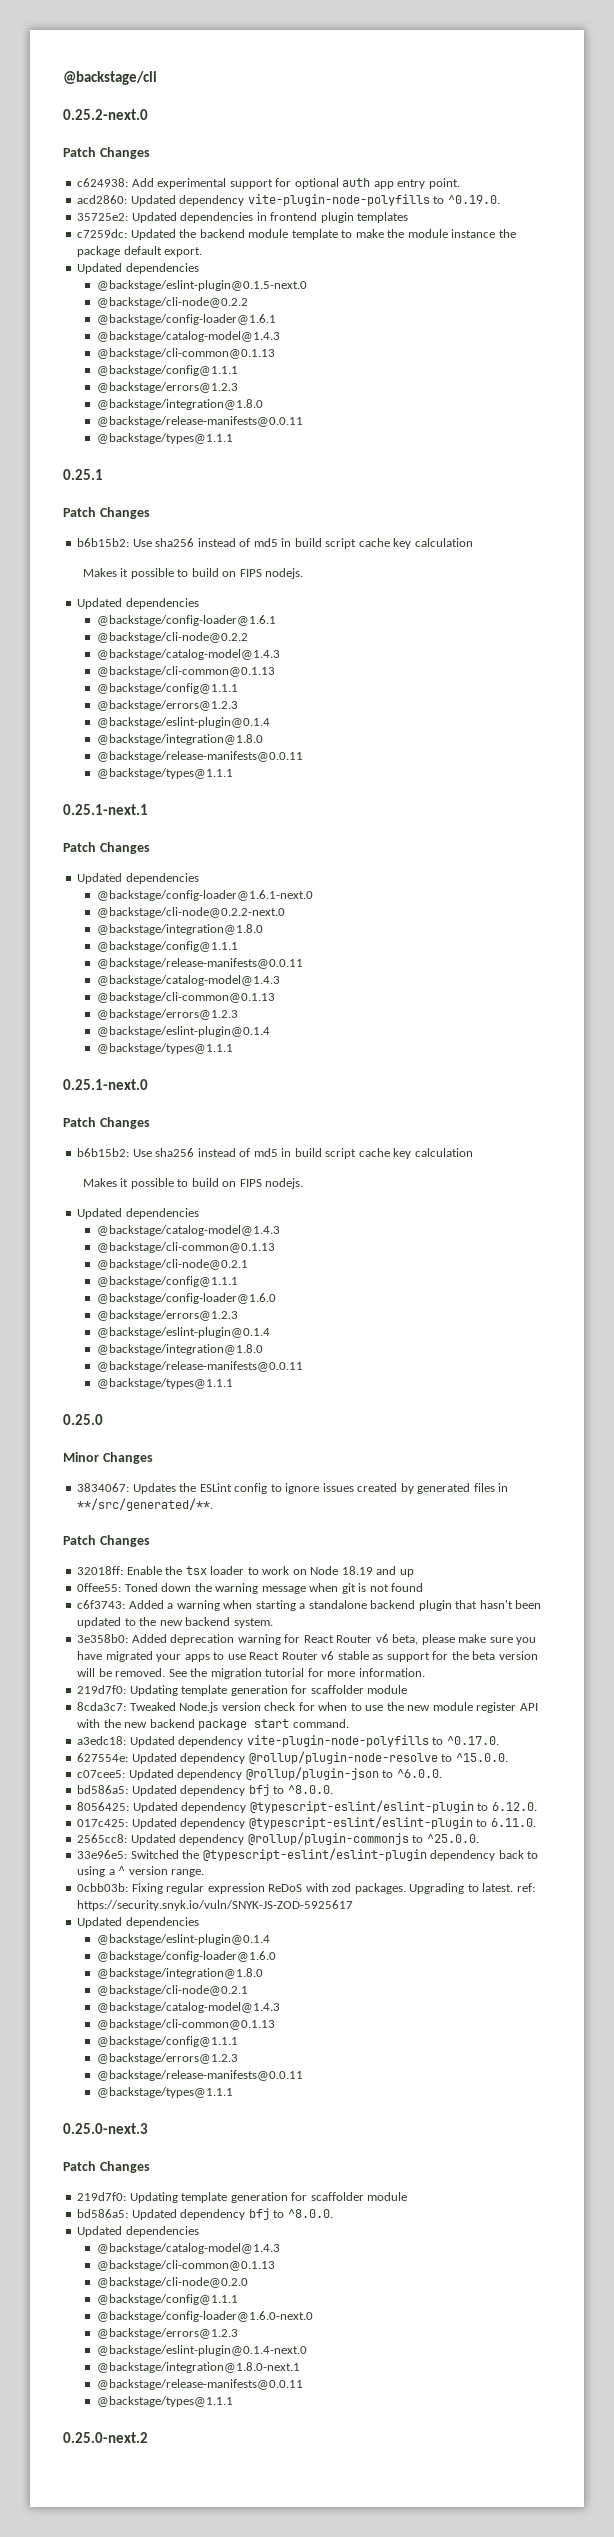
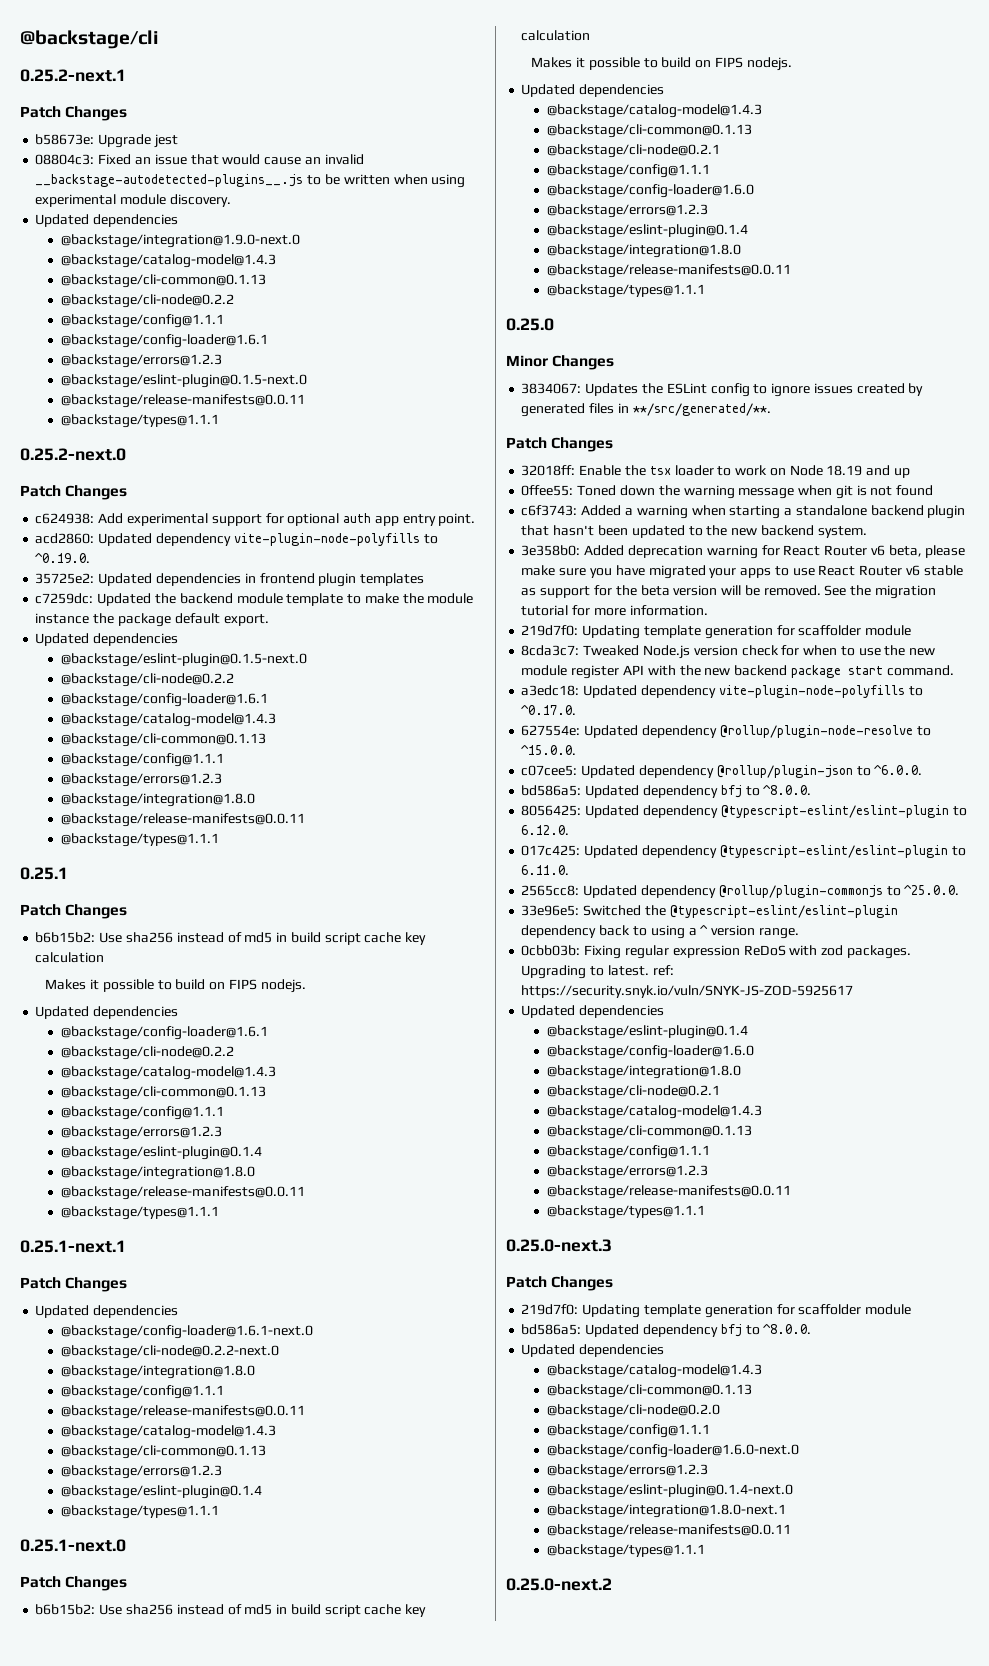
+ 0.25.2-next.1
+ Patch Changes
+ b58673e: Upgrade jest
+ 08804c3: Fixed an issue that would cause an invalid __backstage-autodetected-plugins__.js to be written when using experimental module discovery.
+ Updated dependencies
+ @backstage/integration@1.9.0-next.0
+ @backstage/catalog-model@1.4.3
+ @backstage/cli-common@0.1.13
+ @backstage/cli-node@0.2.2
+ @backstage/config@1.1.1
+ @backstage/config-loader@1.6.1
+ @backstage/errors@1.2.3
+ @backstage/eslint-plugin@0.1.5-next.0
+ @backstage/release-manifests@0.0.11
+ @backstage/types@1.1.1

